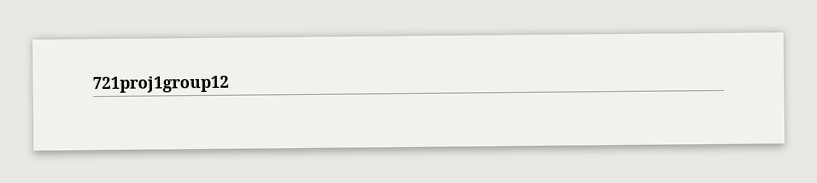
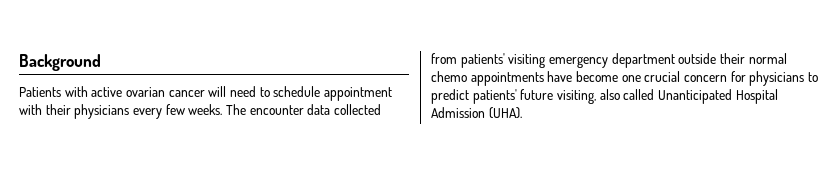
- 721proj1group12
+ Background
+ Patients with active ovarian cancer will need to schedule appointment with their physicians every few weeks. The encounter data collected from patients' visiting emergency department outside their normal chemo appointments have become one crucial concern for physicians to predict patients' future visiting, also called Unanticipated Hospital Admission (UHA).

